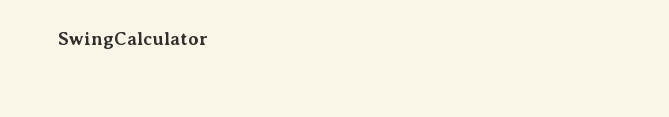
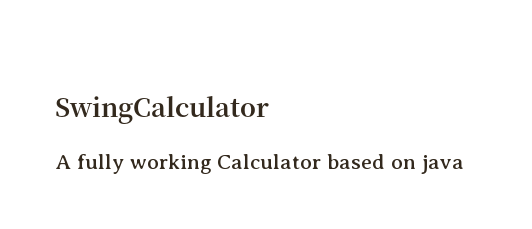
+ A fully working Calculator based on java

